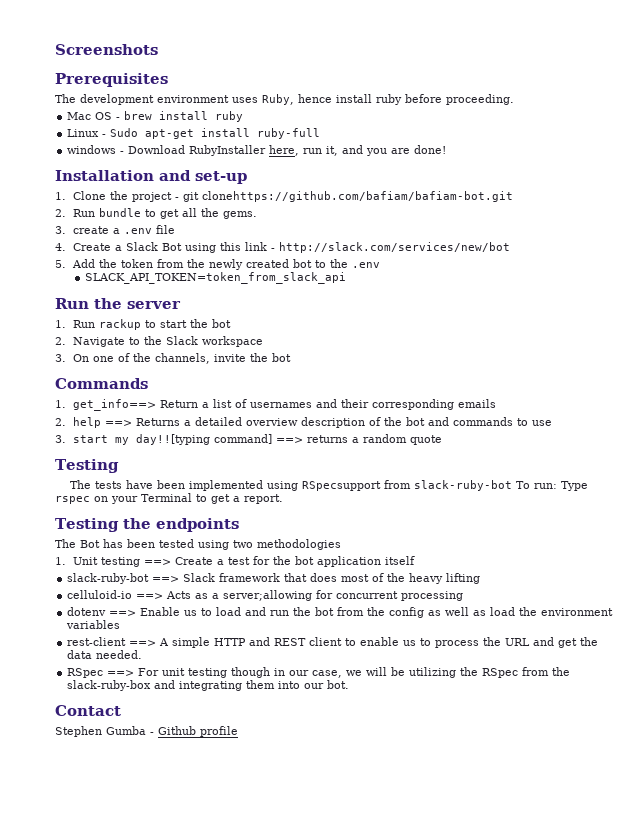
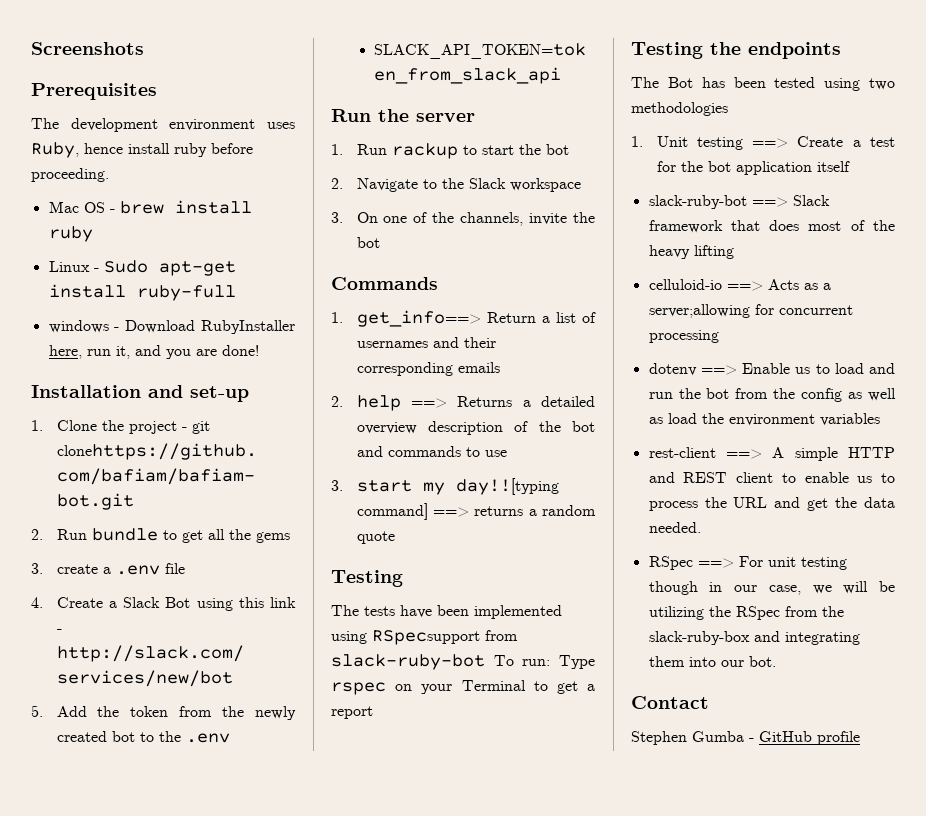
- 2. Run bundle to get all the gems.
+ 2. Run bundle to get all the gems
- The tests have been implemented using RSpecsupport from slack-ruby-bot To run: Type rspec on your Terminal to get a report.
+ The tests have been implemented using RSpecsupport from slack-ruby-bot To run: Type rspec on your Terminal to get a report
- Stephen Gumba - Github profile
+ Stephen Gumba - GitHub profile

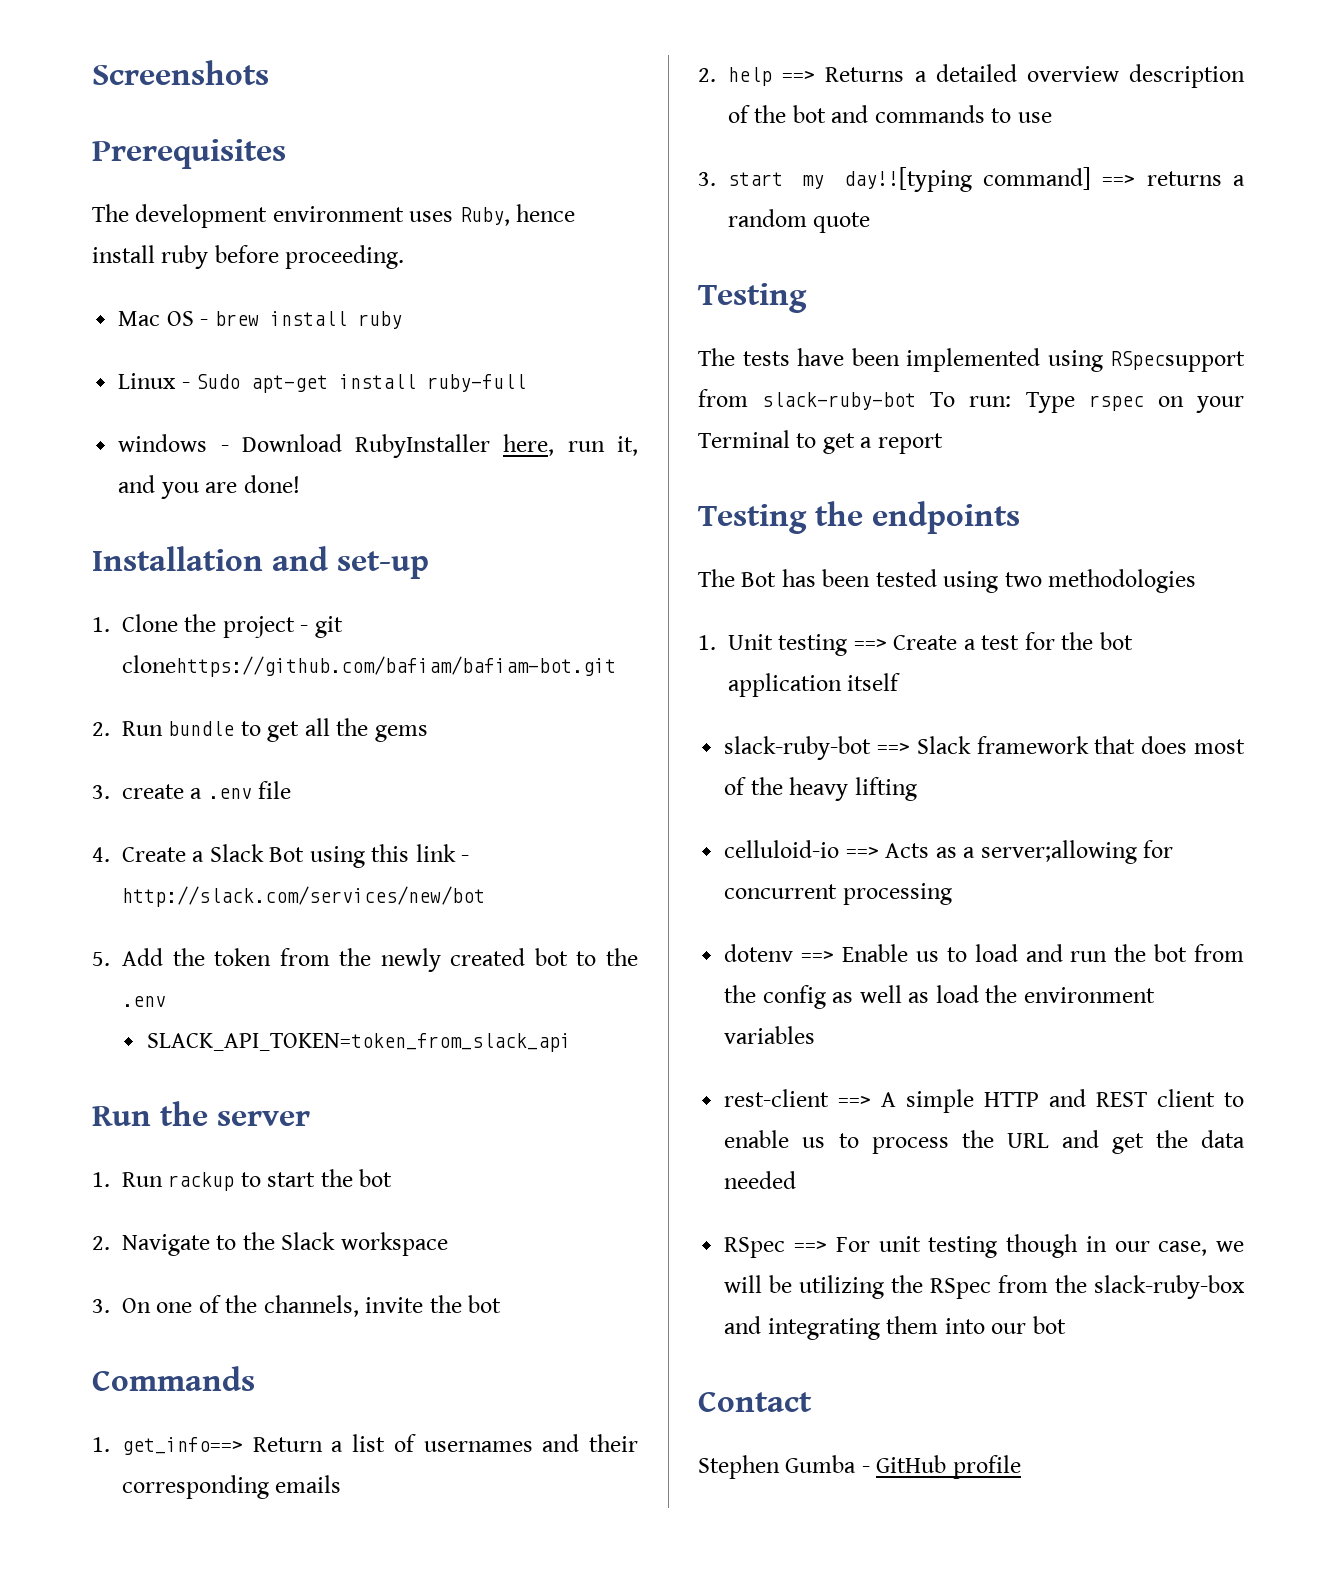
- rest-client ==> A simple HTTP and REST client to enable us to process the URL and get the data needed.
+ rest-client ==> A simple HTTP and REST client to enable us to process the URL and get the data needed
- RSpec ==> For unit testing though in our case, we will be utilizing the RSpec from the slack-ruby-box and integrating them into our bot.
+ RSpec ==> For unit testing though in our case, we will be utilizing the RSpec from the slack-ruby-box and integrating them into our bot

